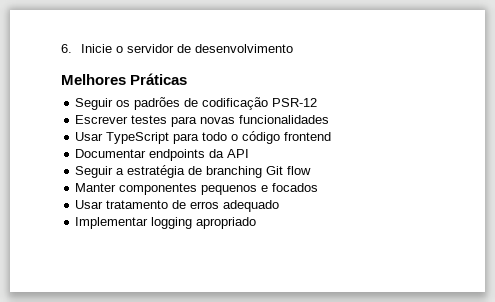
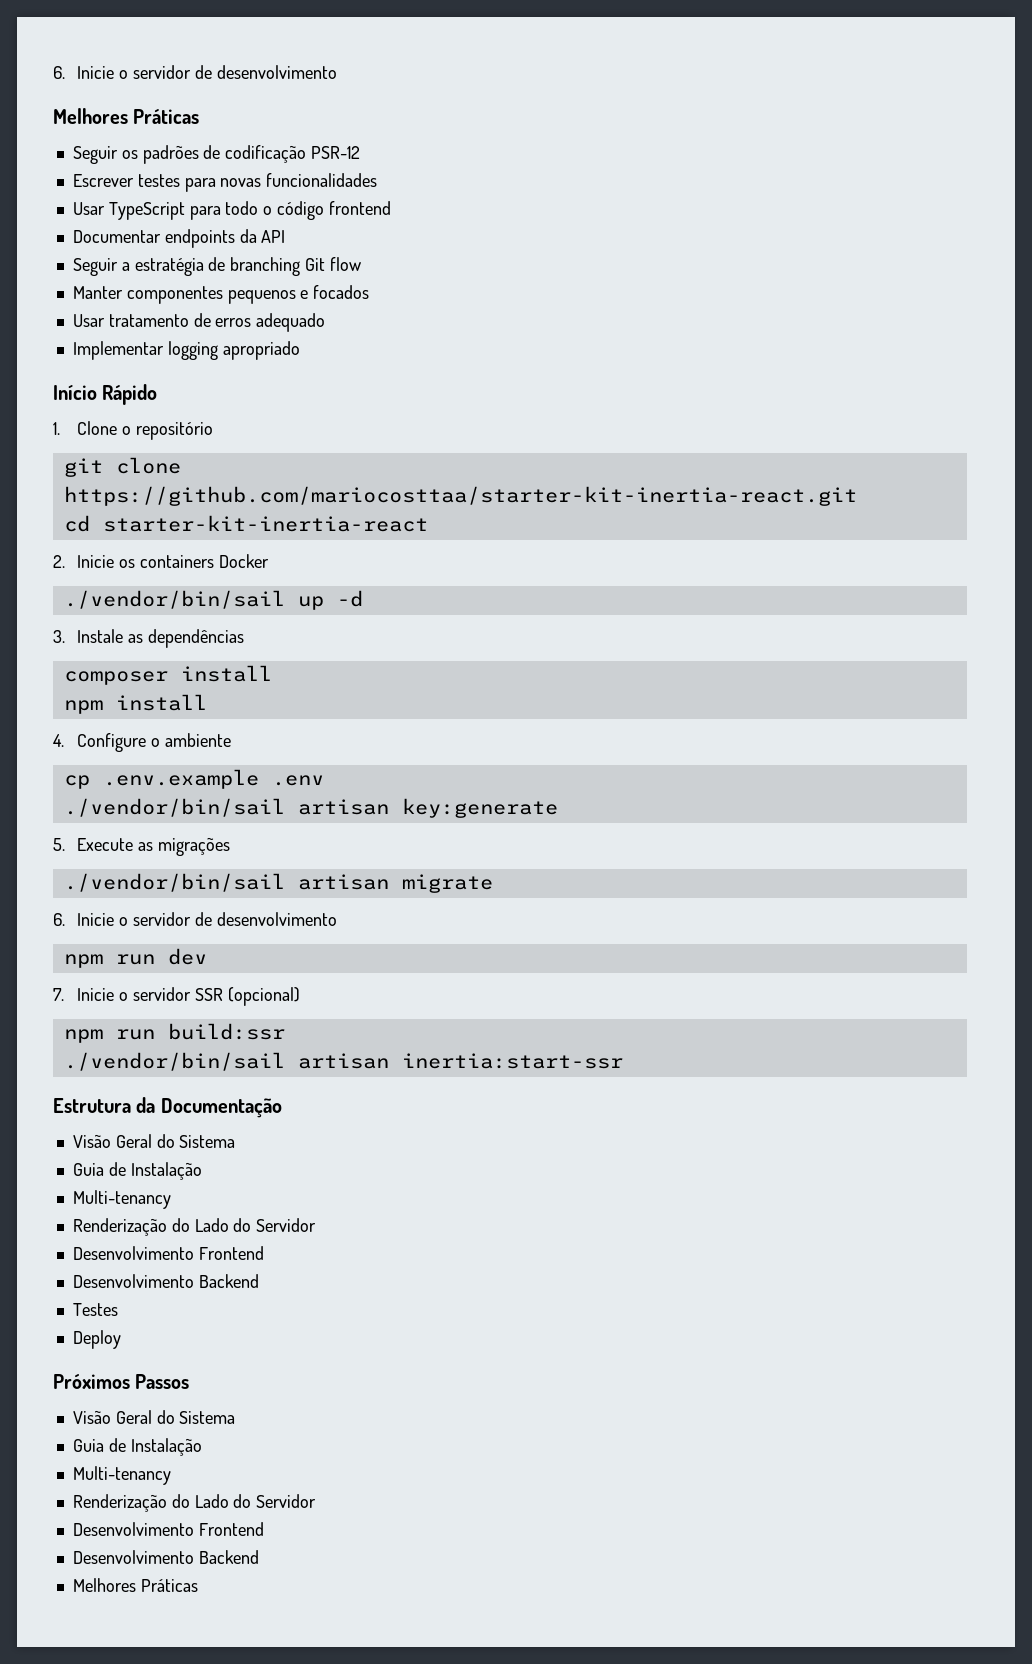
+ Início Rápido
+ 1. Clone o repositório
+ git clone https://github.com/mariocosttaa/starter-kit-inertia-react.git
+ cd starter-kit-inertia-react
+ 2. Inicie os containers Docker
+ ./vendor/bin/sail up -d
+ 3. Instale as dependências
+ composer install
+ npm install
+ 4. Configure o ambiente
+ cp .env.example .env
+ ./vendor/bin/sail artisan key:generate
+ 5. Execute as migrações
+ ./vendor/bin/sail artisan migrate
+ 6. Inicie o servidor de desenvolvimento
+ npm run dev
+ 7. Inicie o servidor SSR (opcional)
+ npm run build:ssr
+ ./vendor/bin/sail artisan inertia:start-ssr
+ Estrutura da Documentação
+ Visão Geral do Sistema
+ Guia de Instalação
+ Multi-tenancy
+ Renderização do Lado do Servidor
+ Desenvolvimento Frontend
+ Desenvolvimento Backend
+ Testes
+ Deploy
+ Próximos Passos
+ Visão Geral do Sistema
+ Guia de Instalação
+ Multi-tenancy
+ Renderização do Lado do Servidor
+ Desenvolvimento Frontend
+ Desenvolvimento Backend
+ Melhores Práticas

